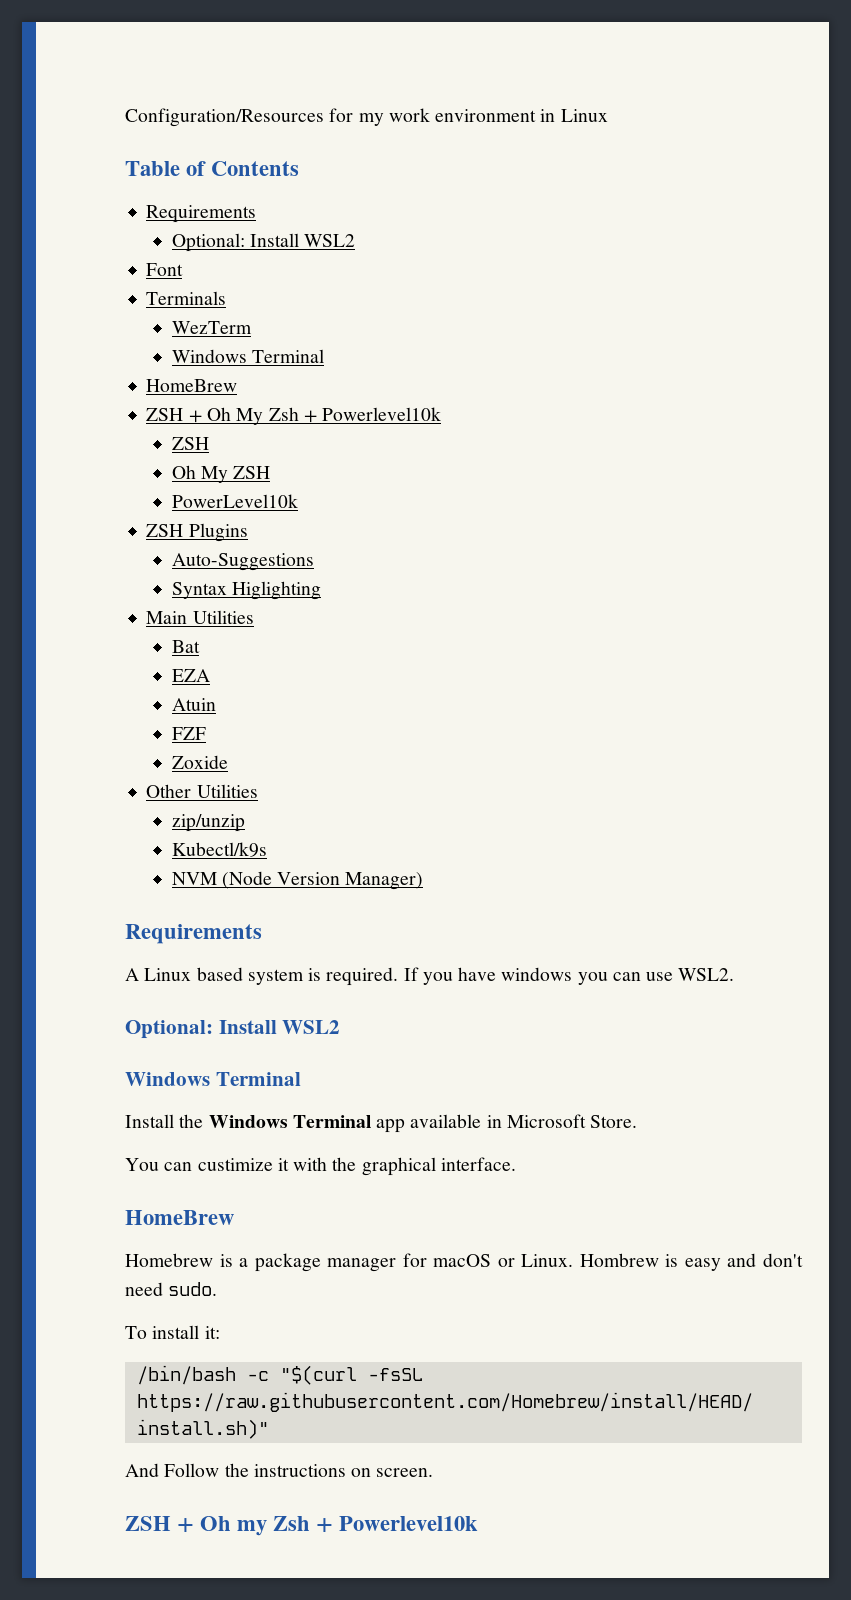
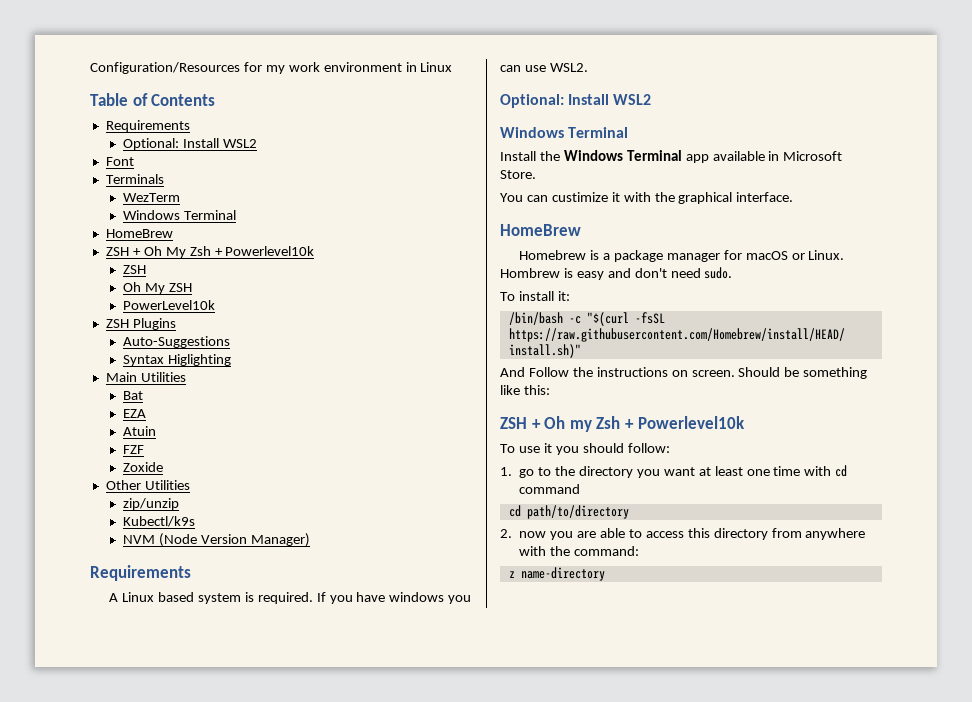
+ Should be something like this:
+ To use it you should follow:
+ 1. go to the directory you want at least one time with cd command
+ cd path/to/directory
+ 2. now you are able to access this directory from anywhere with the command:
+ z name-directory

